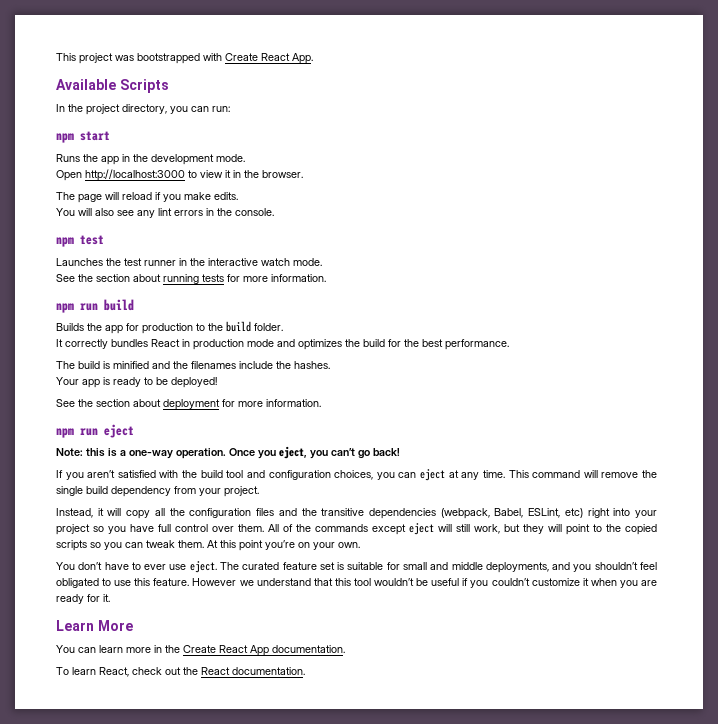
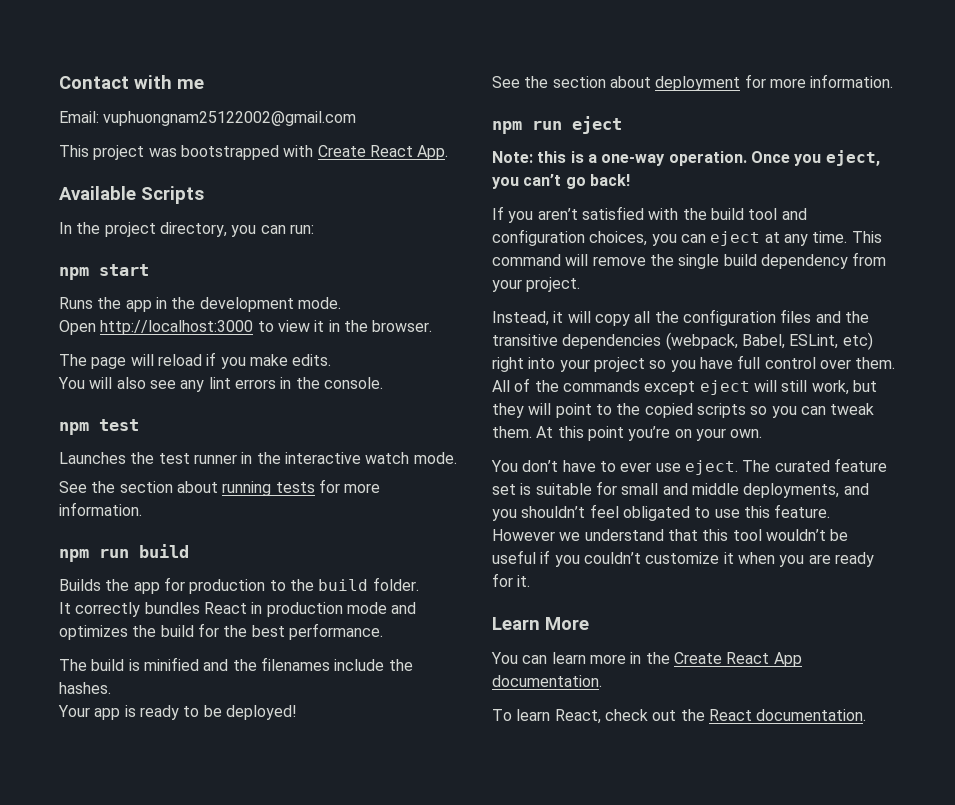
+ Contact with me
+ Email: vuphuongnam25122002@gmail.com

